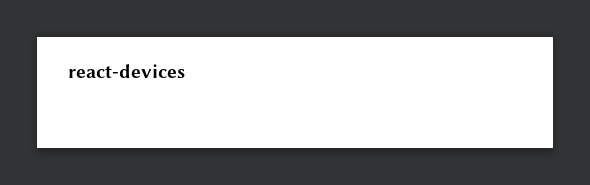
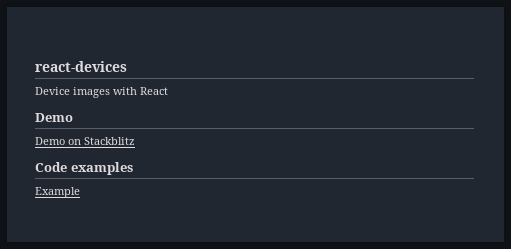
+ Device images with React
+ Demo
+ Demo on Stackblitz
+ Code examples
+ Example

